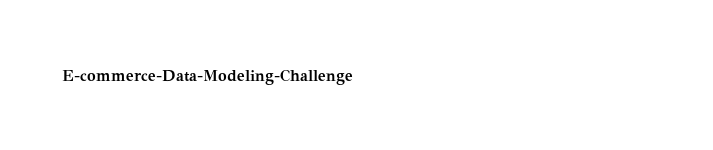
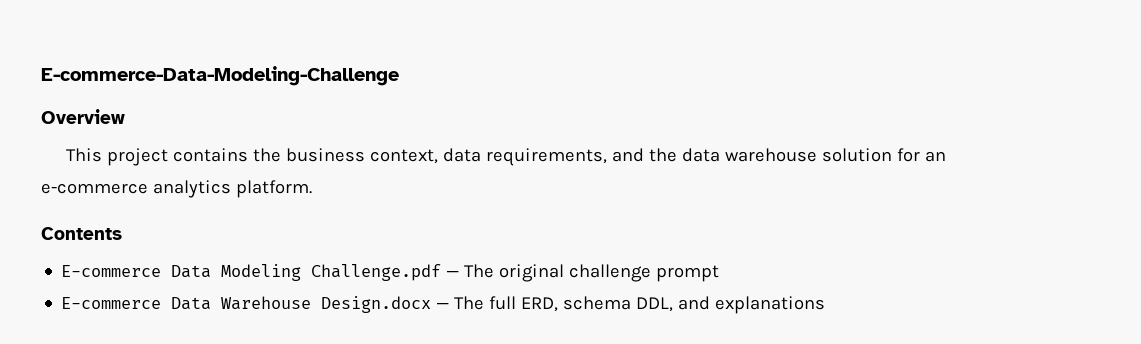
+ Overview
+ This project contains the business context, data requirements, and the data warehouse solution for an e-commerce analytics platform.
+ Contents
+ E-commerce Data Modeling Challenge.pdf — The original challenge prompt
+ E-commerce Data Warehouse Design.docx — The full ERD, schema DDL, and explanations

